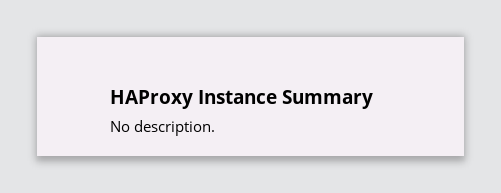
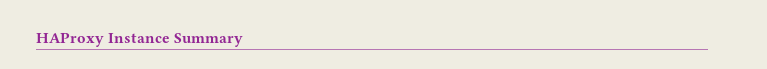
- No description.

